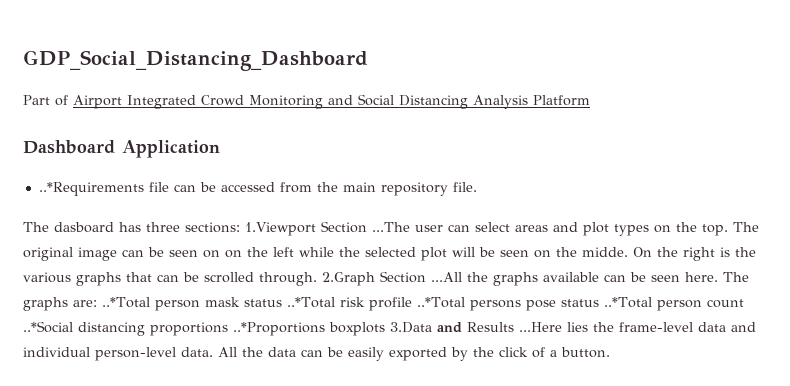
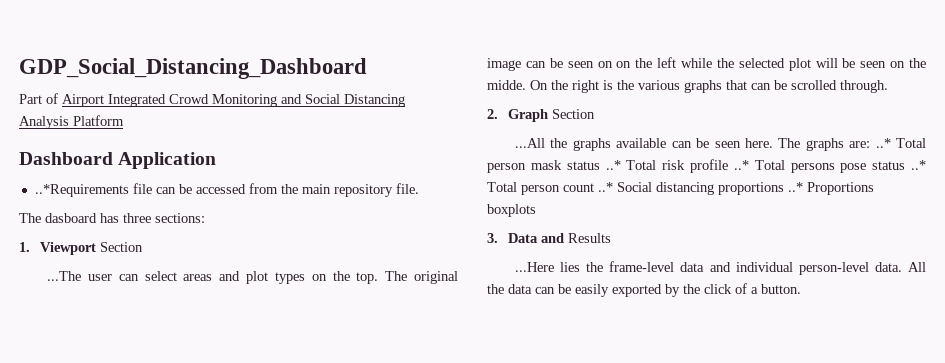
- The dasboard has three sections: 1.Viewport Section ...The user can select areas and plot types on the top.
+ The dasboard has three sections:
+ 1. Viewport Section
+ ...The user can select areas and plot types on the top.
- On the right is the various graphs that can be scrolled through. 2.Graph Section ...All the graphs available can be seen here.
+ On the right is the various graphs that can be scrolled through.
+ 2. Graph Section
+ ...All the graphs available can be seen here.
- The graphs are: ..*Total person mask status ..*Total risk profile ..*Total persons pose status ..*Total person count ..*Social distancing proportions ..*Proportions boxplots 3.Data and Results ...Here lies the frame-level data and individual person-level data.
+ The graphs are: ..* Total person mask status ..* Total risk profile ..* Total persons pose status ..* Total person count ..* Social distancing proportions ..* Proportions boxplots
+ 3. Data and Results
+ ...Here lies the frame-level data and individual person-level data.

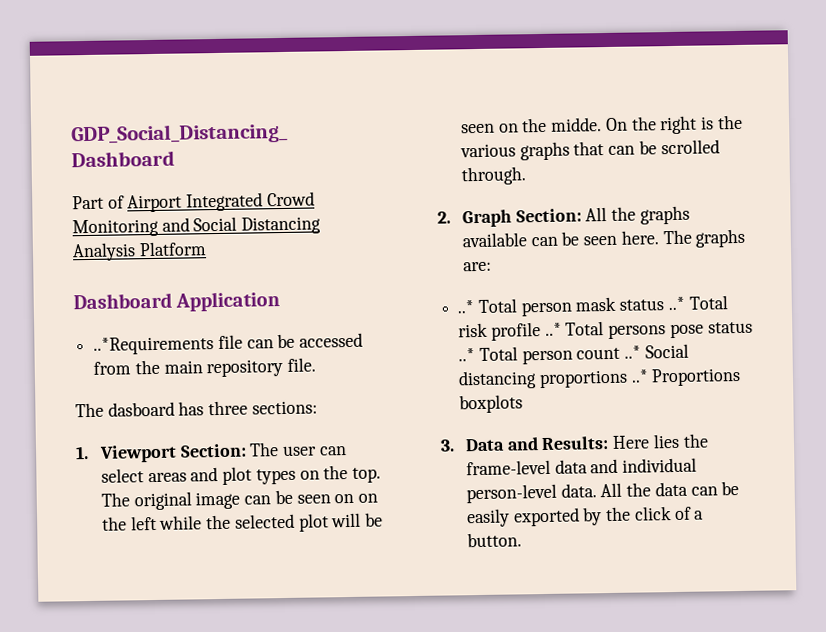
- 1. Viewport Section
- ...The user can select areas and plot types on the top.
+ 1. Viewport Section: The user can select areas and plot types on the top.
- 2. Graph Section
- ...All the graphs available can be seen here.
+ 2. Graph Section: All the graphs available can be seen here.
- The graphs are: ..* Total person mask status ..* Total risk profile ..* Total persons pose status ..* Total person count ..* Social distancing proportions ..* Proportions boxplots
+ The graphs are:
+ ..* Total person mask status ..* Total risk profile ..* Total persons pose status ..* Total person count ..* Social distancing proportions ..* Proportions boxplots
- 3. Data and Results
- ...Here lies the frame-level data and individual person-level data.
+ 3. Data and Results: Here lies the frame-level data and individual person-level data.

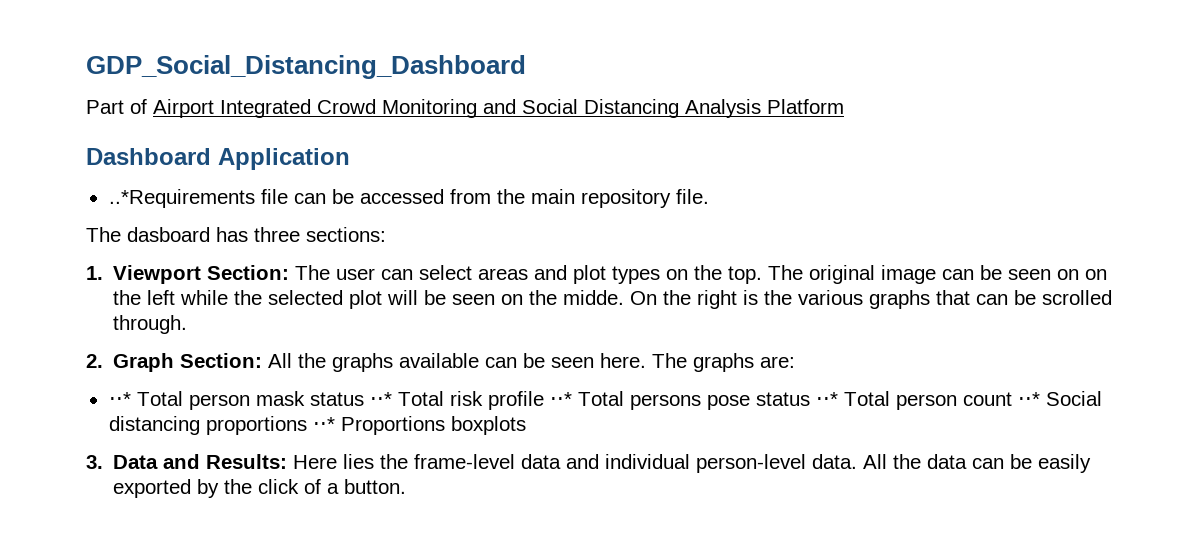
- ..* Total person mask status ..* Total risk profile ..* Total persons pose status ..* Total person count ..* Social distancing proportions ..* Proportions boxplots
+ ⋅⋅* Total person mask status ⋅⋅* Total risk profile ⋅⋅* Total persons pose status ⋅⋅* Total person count ⋅⋅* Social distancing proportions ⋅⋅* Proportions boxplots

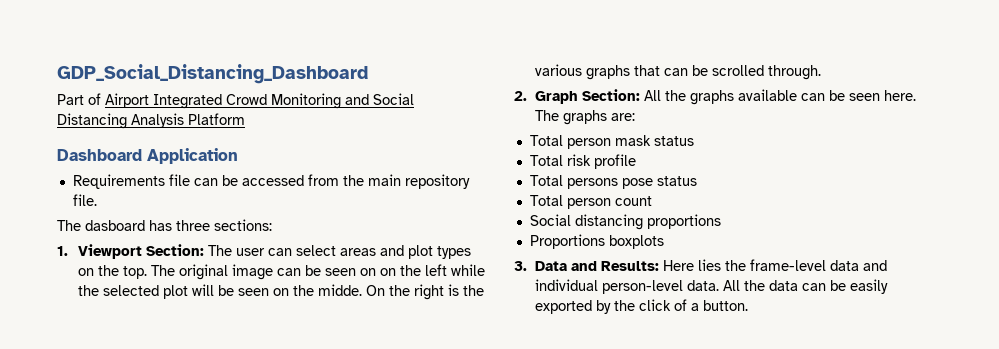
- ..*Requirements file can be accessed from the main repository file.
+ Requirements file can be accessed from the main repository file.
- ⋅⋅* Total person mask status ⋅⋅* Total risk profile ⋅⋅* Total persons pose status ⋅⋅* Total person count ⋅⋅* Social distancing proportions ⋅⋅* Proportions boxplots
+ Total person mask status
+ Total risk profile
+ Total persons pose status
+ Total person count
+ Social distancing proportions
+ Proportions boxplots

